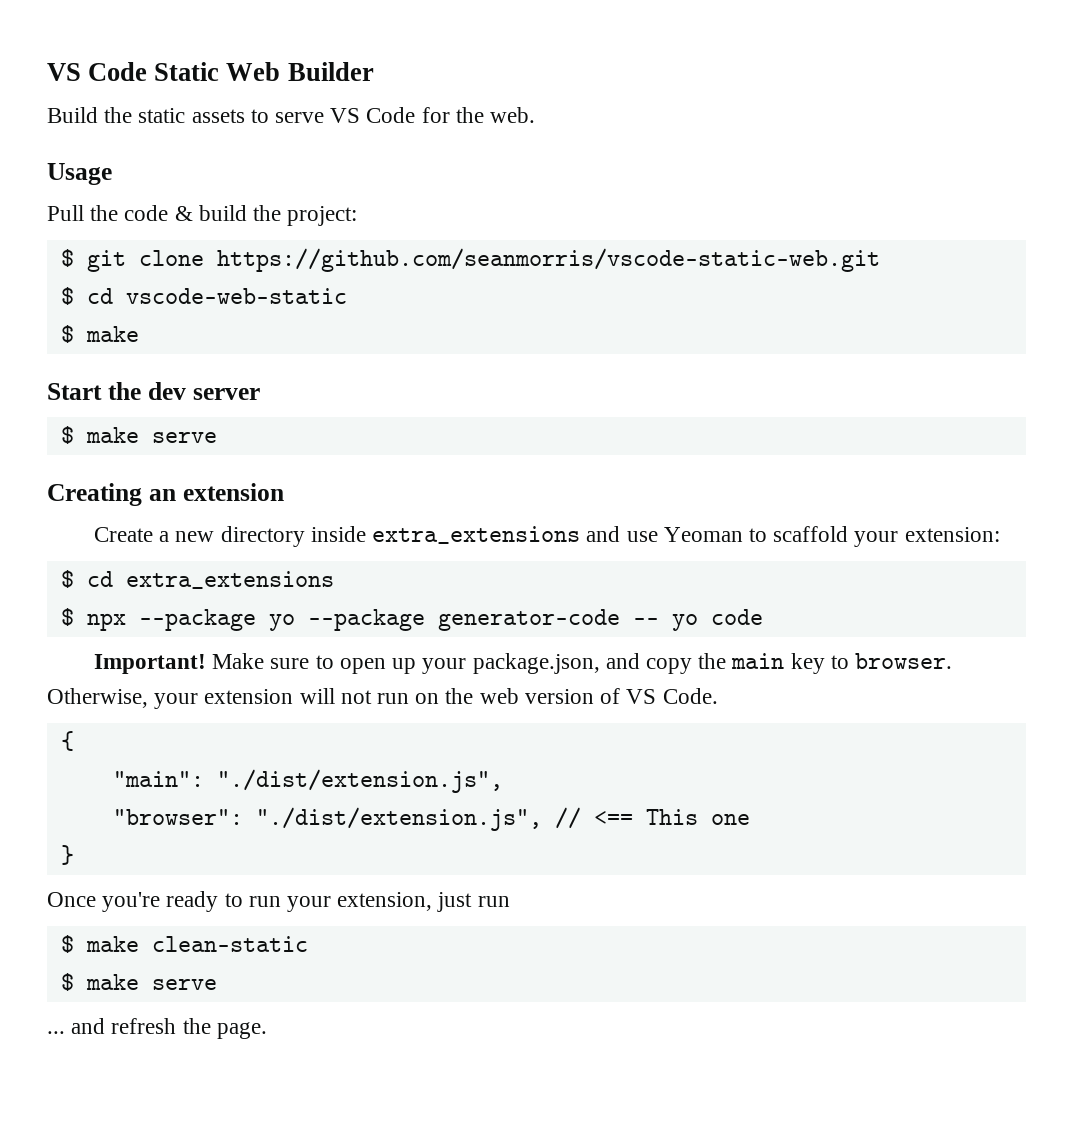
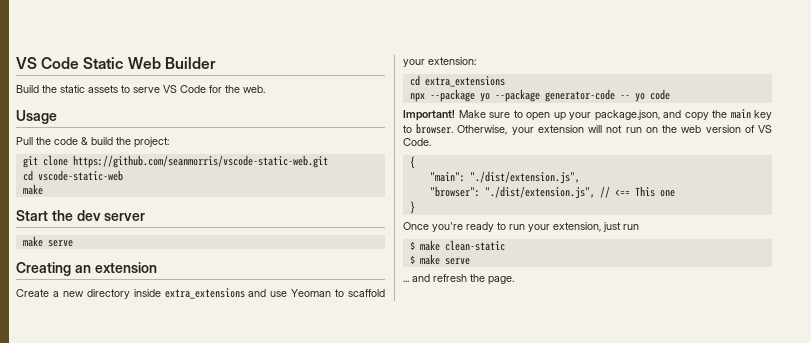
- $ git clone https://github.com/seanmorris/vscode-static-web.git
+ git clone https://github.com/seanmorris/vscode-static-web.git
- $ cd vscode-web-static
- $ make
+ cd vscode-static-web
+ make
  Start the dev server
- $ make serve
+ make serve
- $ cd extra_extensions
+ cd extra_extensions
- $ npx --package yo --package generator-code -- yo code
+ npx --package yo --package generator-code -- yo code

